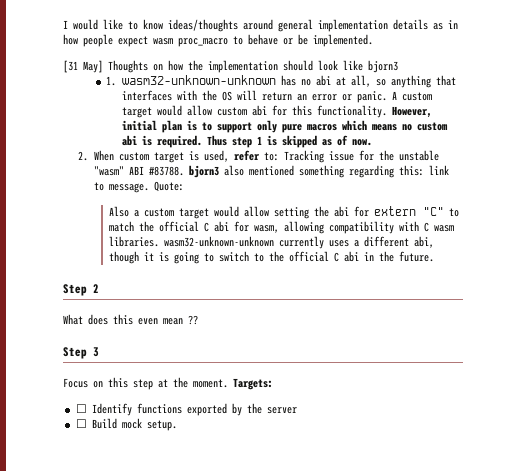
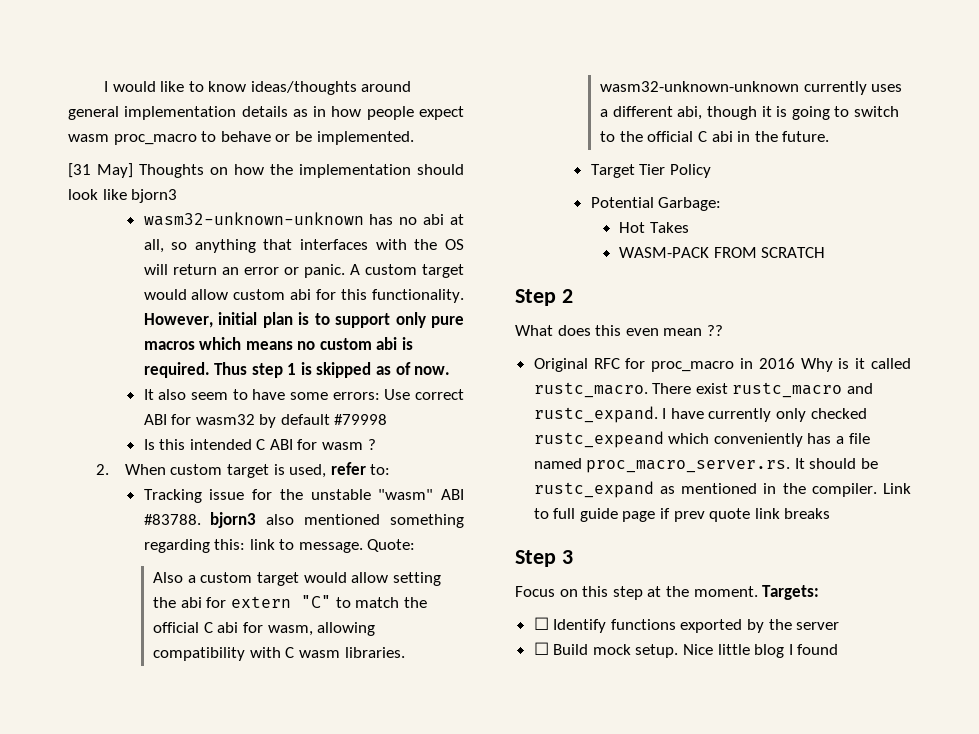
- 1. wasm32-unknown-unknown has no abi at all, so anything that interfaces with the OS will return an error or panic.
+ wasm32-unknown-unknown has no abi at all, so anything that interfaces with the OS will return an error or panic.
+ It also seem to have some errors: Use correct ABI for wasm32 by default #79998
+ Is this intended C ABI for wasm ?
- 2. When custom target is used, refer to: Tracking issue for the unstable "wasm" ABI #83788. bjorn3 also mentioned something regarding this: link to message.
+ 2. When custom target is used, refer to:
+ Tracking issue for the unstable "wasm" ABI #83788. bjorn3 also mentioned something regarding this: link to message.
+ Target Tier Policy
+ Potential Garbage:
+ Hot Takes
+ WASM-PACK FROM SCRATCH
+ Original RFC for proc_macro in 2016 Why is it called rustc_macro. There exist rustc_macro and rustc_expand. I have currently only checked rustc_expeand which conveniently has a file named proc_macro_server.rs. It should be rustc_expand as mentioned in the compiler. Link to full guide page if prev quote link breaks
+ Nice little blog I found

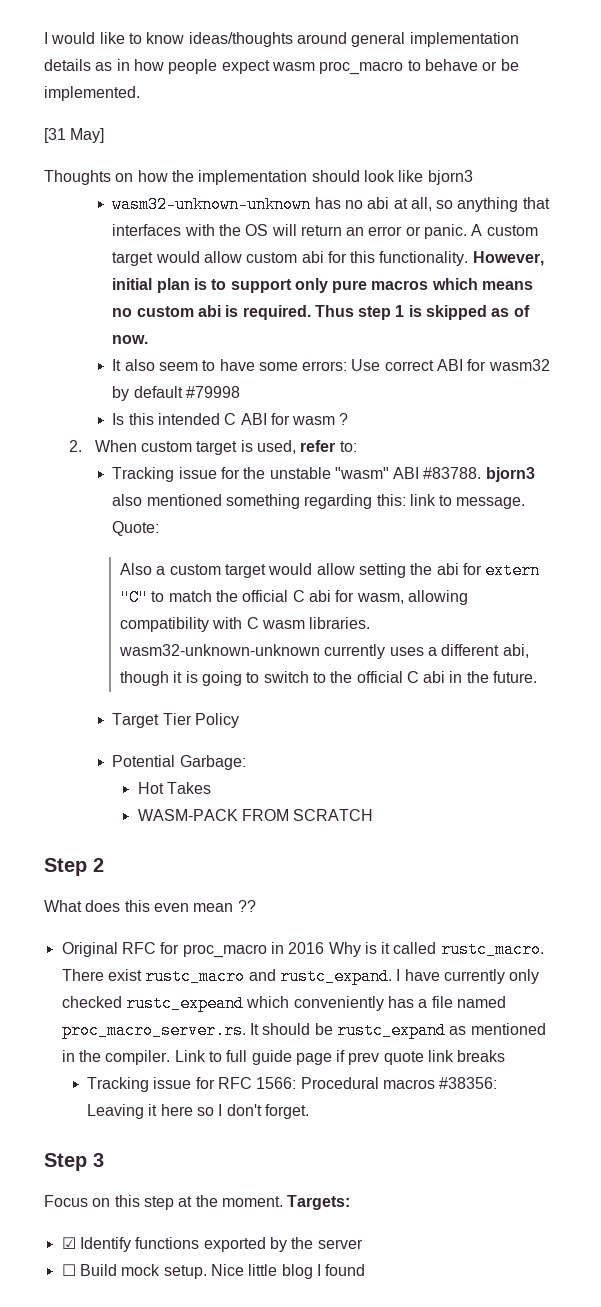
- [31 May] Thoughts on how the implementation should look like bjorn3
+ [31 May]
+ Thoughts on how the implementation should look like bjorn3
+ Tracking issue for RFC 1566: Procedural macros #38356: Leaving it here so I don't forget.
- ☐ Identify functions exported by the server
+ ☑ Identify functions exported by the server

